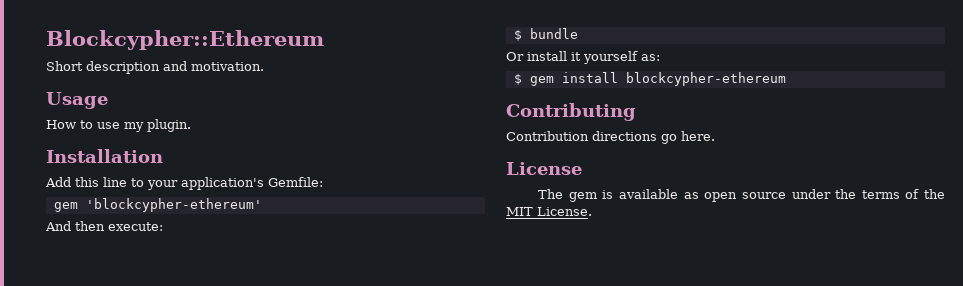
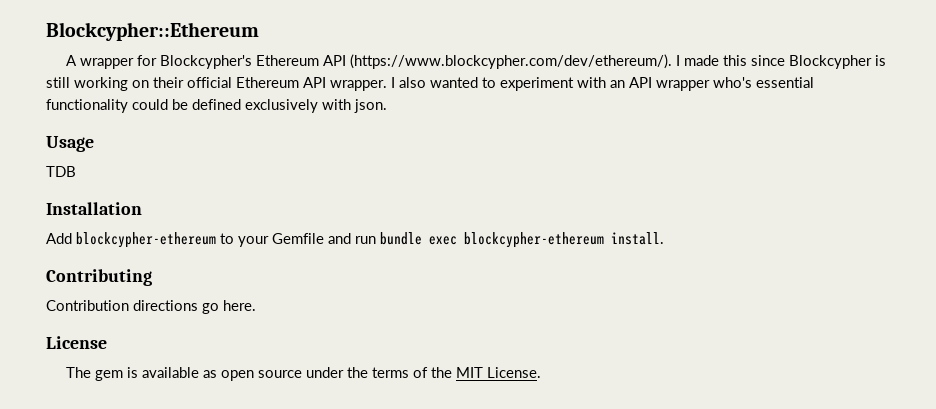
- Short description and motivation.
+ A wrapper for Blockcypher's Ethereum API (https://www.blockcypher.com/dev/ethereum/). I made this since Blockcypher is still working on their official Ethereum API wrapper. I also wanted to experiment with an API wrapper who's essential functionality could be defined exclusively with json.
  Usage
- How to use my plugin.
+ TDB
  Installation
- Add this line to your application's Gemfile:
- gem 'blockcypher-ethereum'
- And then execute:
- $ bundle
- Or install it yourself as:
- $ gem install blockcypher-ethereum
+ Add blockcypher-ethereum to your Gemfile and run bundle exec blockcypher-ethereum install.

